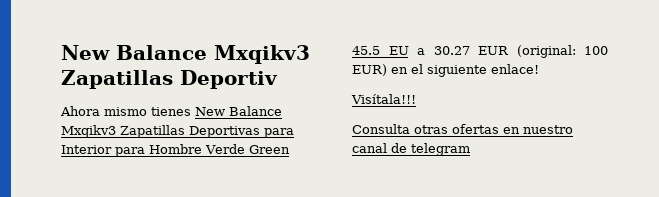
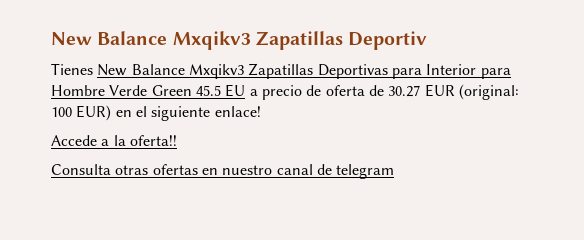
- Ahora mismo tienes New Balance Mxqikv3 Zapatillas Deportivas para Interior para Hombre Verde Green 45.5 EU a 30.27 EUR (original: 100 EUR) en el siguiente enlace!
+ Tienes New Balance Mxqikv3 Zapatillas Deportivas para Interior para Hombre Verde Green 45.5 EU a precio de oferta de 30.27 EUR (original: 100 EUR) en el siguiente enlace!
- Visítala!!!
+ Accede a la oferta!!

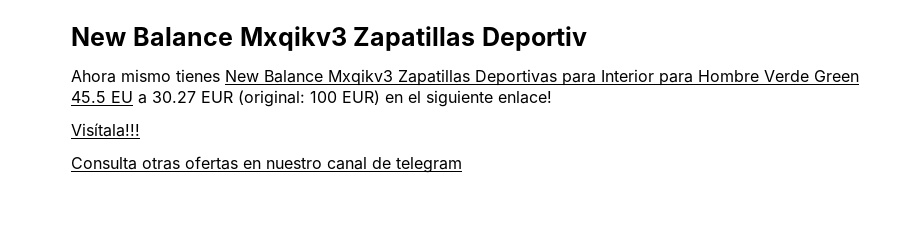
- Tienes New Balance Mxqikv3 Zapatillas Deportivas para Interior para Hombre Verde Green 45.5 EU a precio de oferta de 30.27 EUR (original: 100 EUR) en el siguiente enlace!
+ Ahora mismo tienes New Balance Mxqikv3 Zapatillas Deportivas para Interior para Hombre Verde Green 45.5 EU a 30.27 EUR (original: 100 EUR) en el siguiente enlace!
- Accede a la oferta!!
+ Visítala!!!

